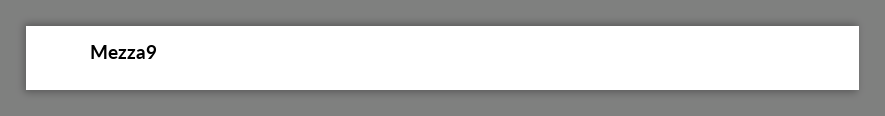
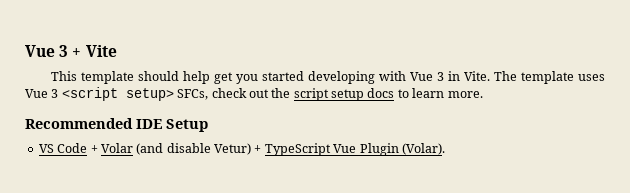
- Mezza9
+ Vue 3 + Vite
+ This template should help get you started developing with Vue 3 in Vite. The template uses Vue 3 <script setup> SFCs, check out the script setup docs to learn more.
+ Recommended IDE Setup
+ VS Code + Volar (and disable Vetur) + TypeScript Vue Plugin (Volar).

